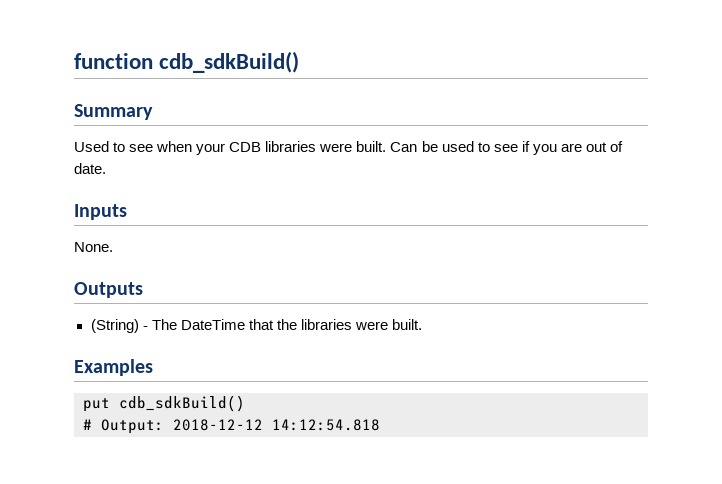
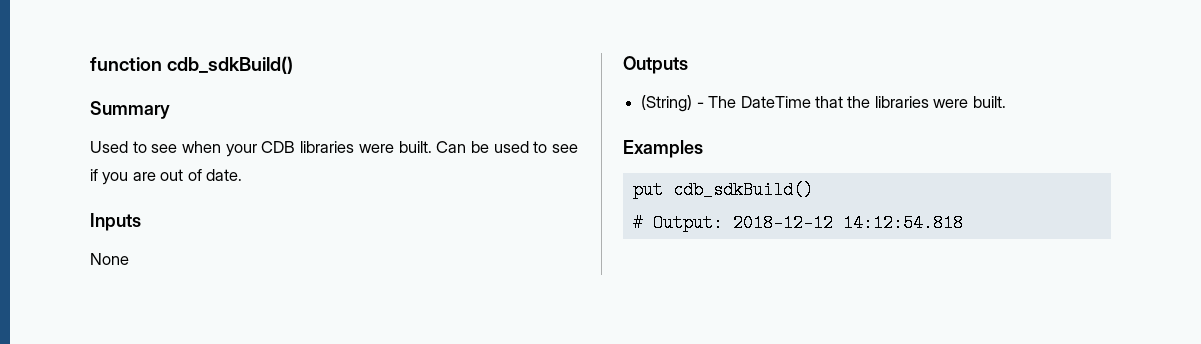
- None.
+ None

